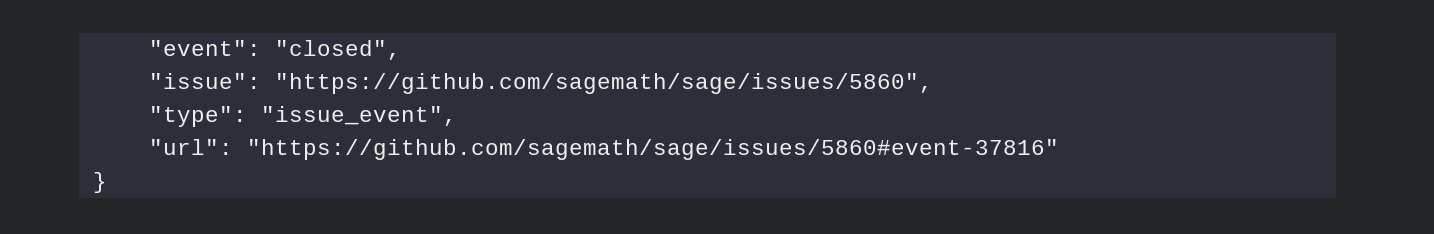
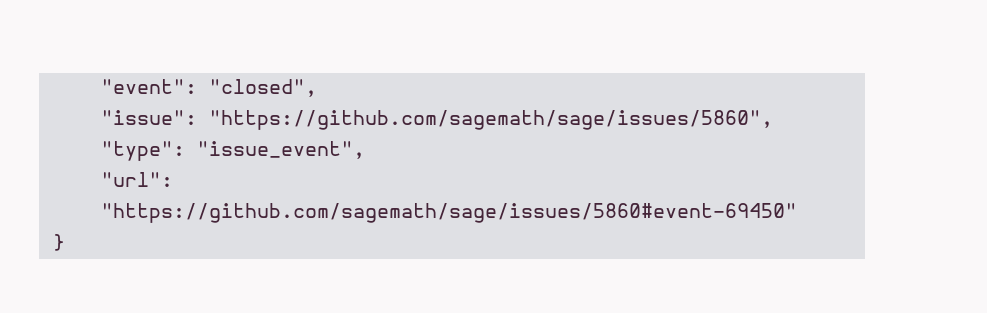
- "url": "https://github.com/sagemath/sage/issues/5860#event-37816"
+ "url": "https://github.com/sagemath/sage/issues/5860#event-69450"

